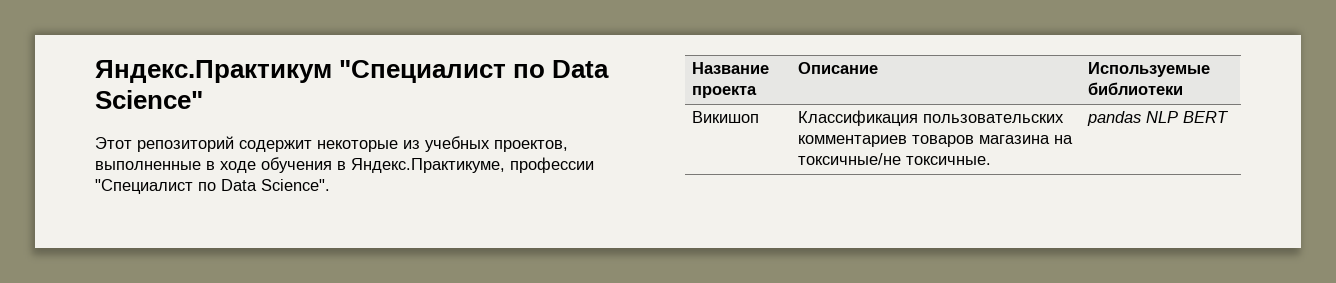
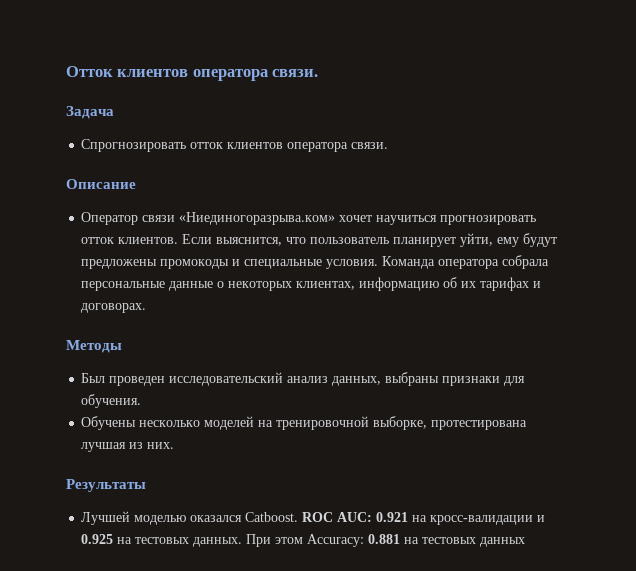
- Яндекс.Практикум "Специалист по Data Science"
- Этот репозиторий содержит некоторые из учебных проектов, выполненные в ходе обучения в Яндекс.Практикуме, профессии "Специалист по Data Science".
- Название проекта | Описание | Используемые библиотеки
- Викишоп | Классификация пользовательских комментариев товаров магазина на токсичные/не токсичные. | pandas NLP BERT
+ Отток клиентов оператора связи.
+ Задача
+ Спрогнозировать отток клиентов оператора связи.
+ Описание
+ Оператор связи «Ниединогоразрыва.ком» хочет научиться прогнозировать отток клиентов. Если выяснится, что пользователь планирует уйти, ему будут предложены промокоды и специальные условия. Команда оператора собрала персональные данные о некоторых клиентах, информацию об их тарифах и договорах.
+ Методы
+ Был проведен исследовательский анализ данных, выбраны признаки для обучения.
+ Обучены несколько моделей на тренировочной выборке, протестирована лучшая из них.
+ Результаты
+ Лучшей моделью оказался Catboost. ROC AUC: 0.921 на кросс-валидации и 0.925 на тестовых данных. При этом Accuracy: 0.881 на тестовых данных

